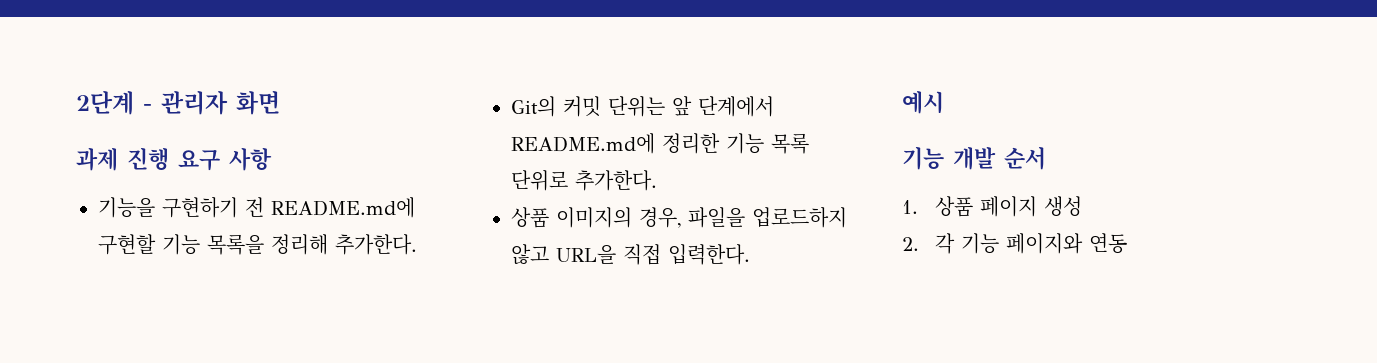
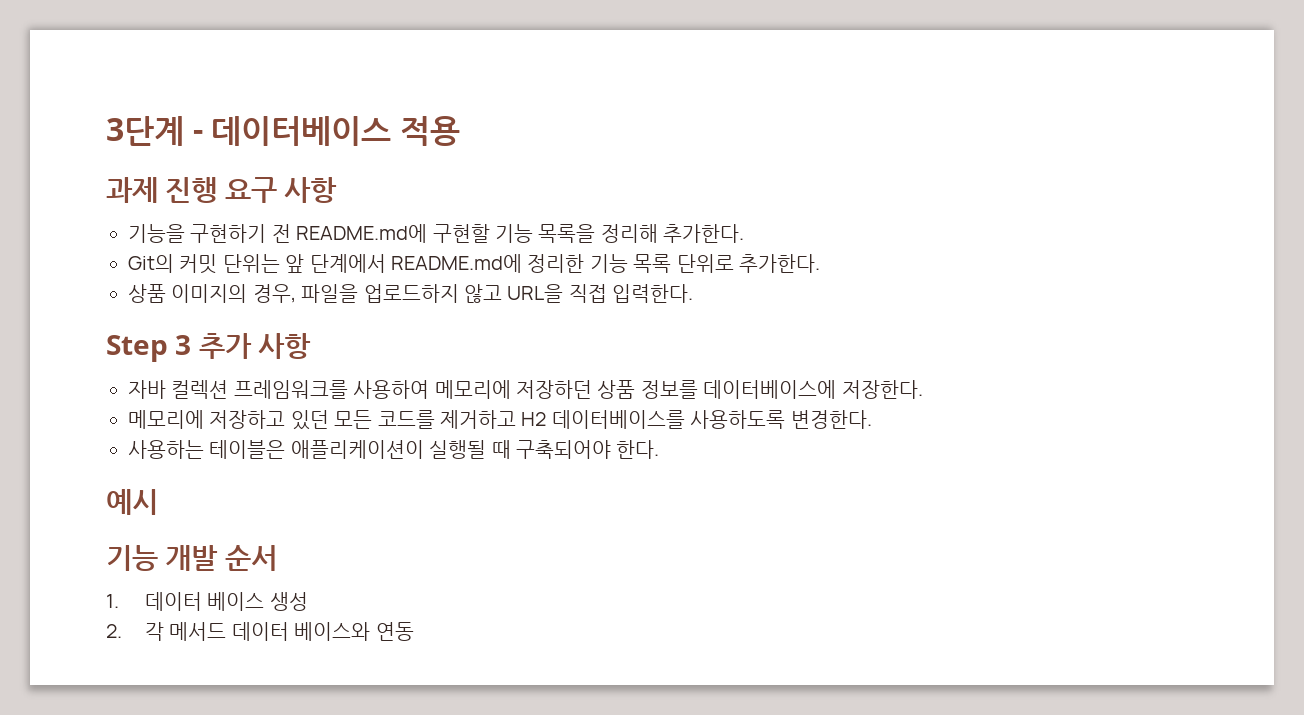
- 2단계 - 관리자 화면
+ 3단계 - 데이터베이스 적용
+ Step 3 추가 사항
+ 자바 컬렉션 프레임워크를 사용하여 메모리에 저장하던 상품 정보를 데이터베이스에 저장한다.
+ 메모리에 저장하고 있던 모든 코드를 제거하고 H2 데이터베이스를 사용하도록 변경한다.
+ 사용하는 테이블은 애플리케이션이 실행될 때 구축되어야 한다.
- 1. 상품 페이지 생성
+ 1. 데이터 베이스 생성
- 2. 각 기능 페이지와 연동
+ 2. 각 메서드 데이터 베이스와 연동

